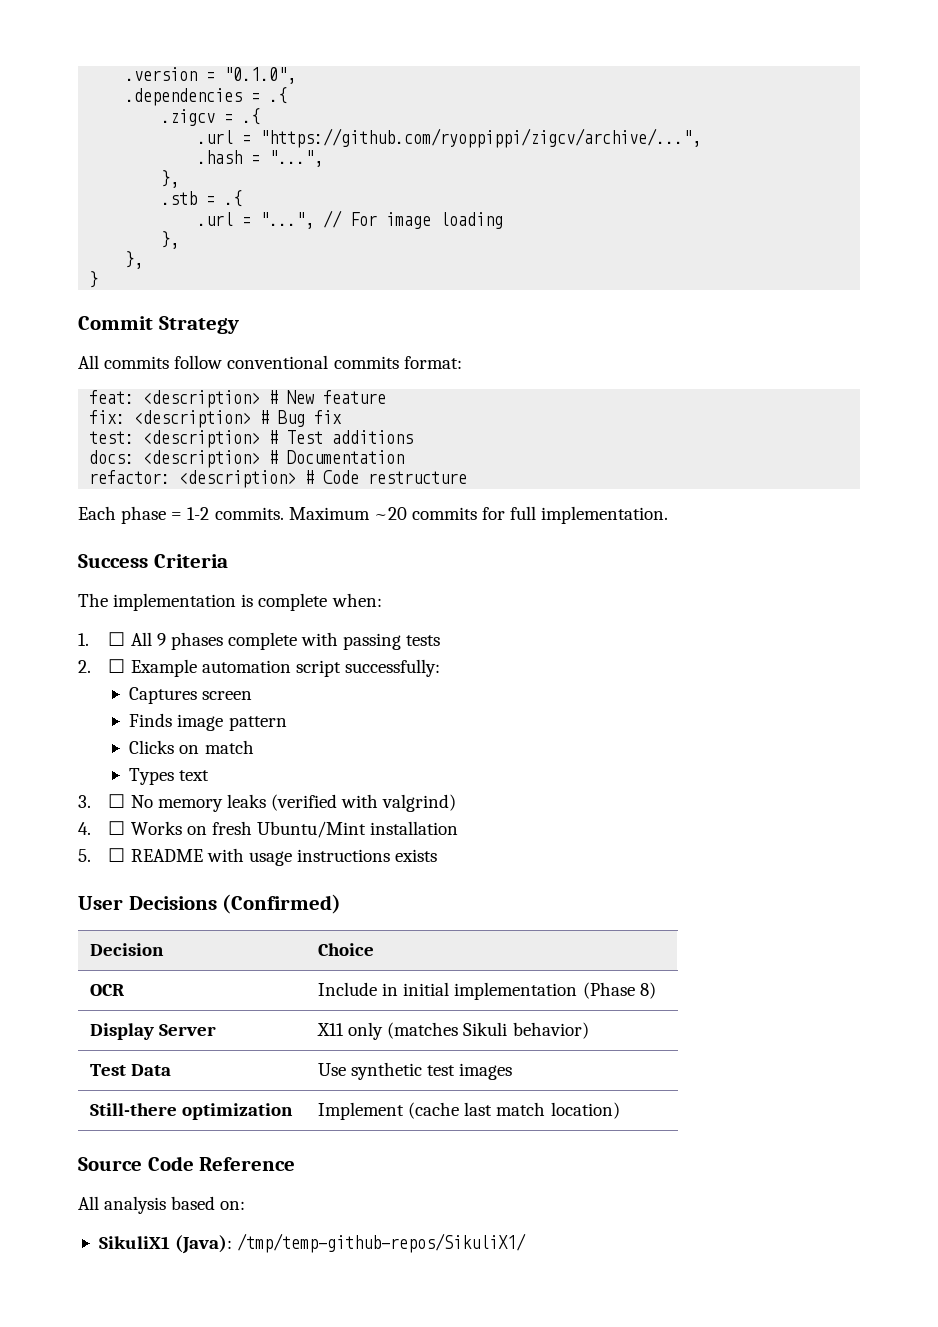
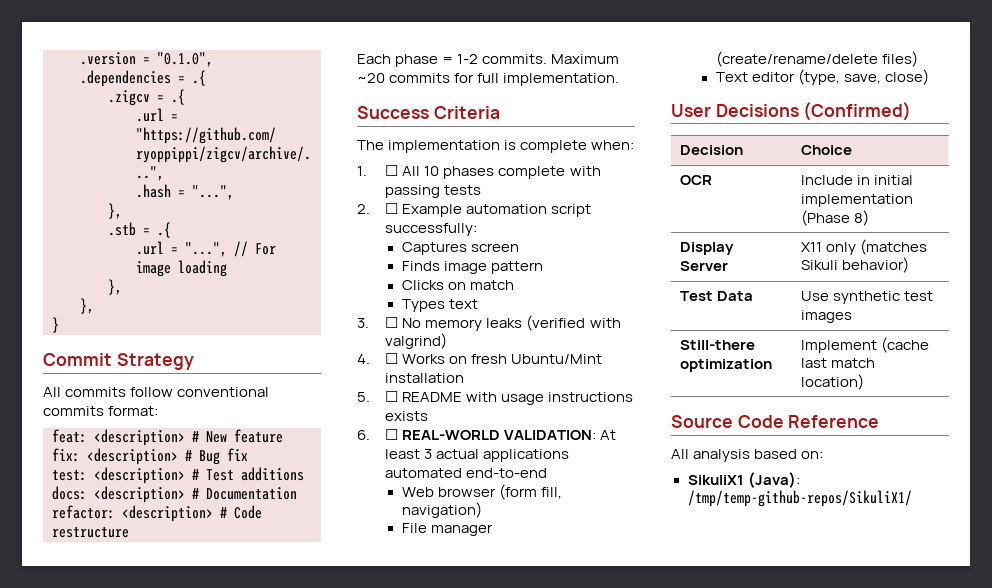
- 1. ☐ All 9 phases complete with passing tests
+ 1. ☐ All 10 phases complete with passing tests
+ 6. ☐ REAL-WORLD VALIDATION: At least 3 actual applications automated end-to-end
+ Web browser (form fill, navigation)
+ File manager (create/rename/delete files)
+ Text editor (type, save, close)

